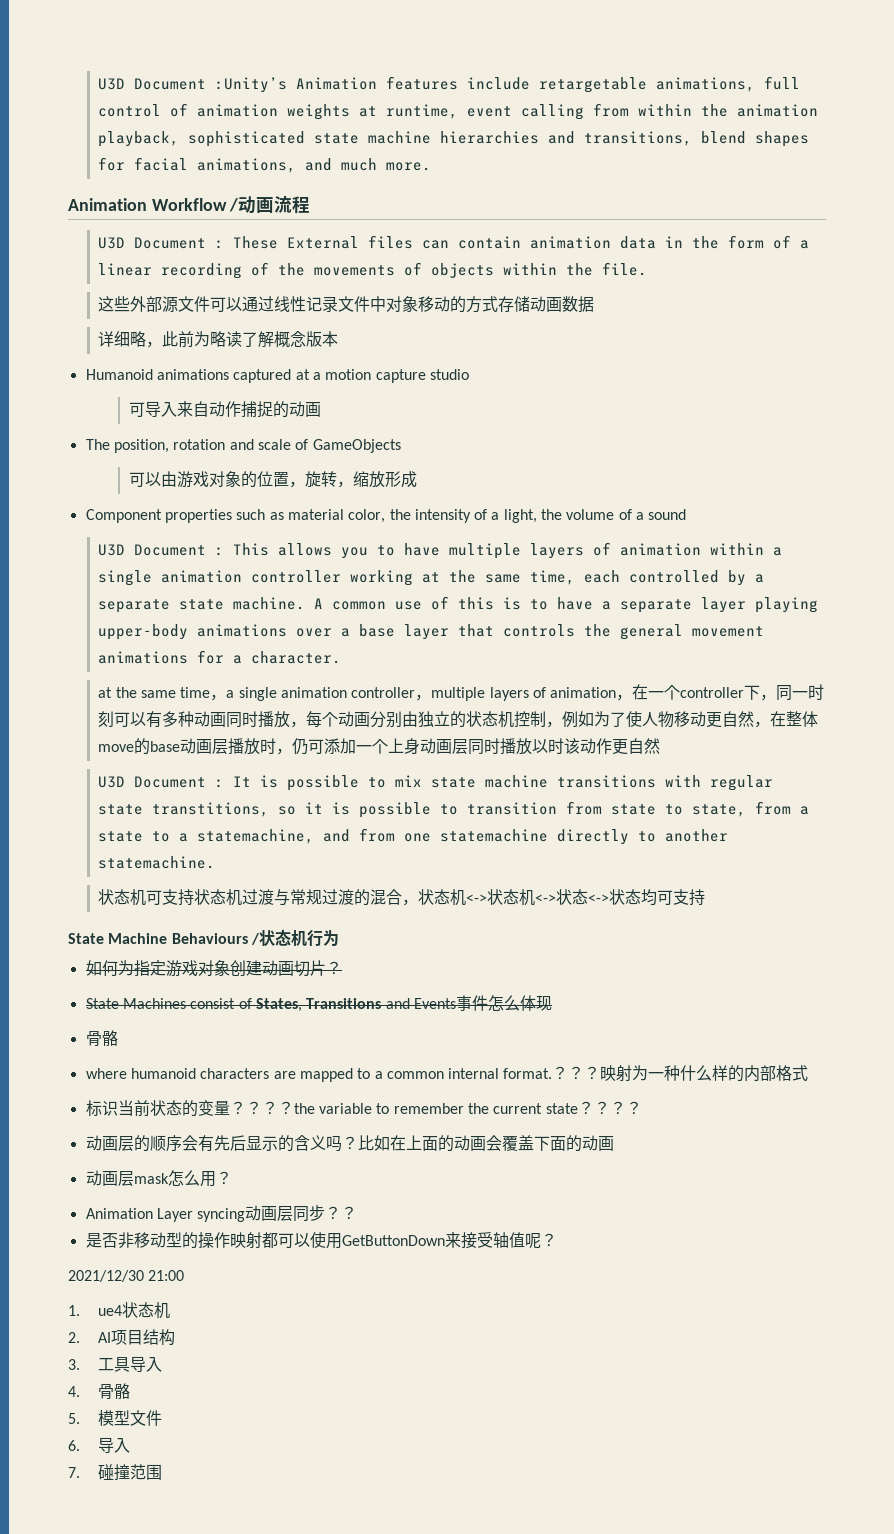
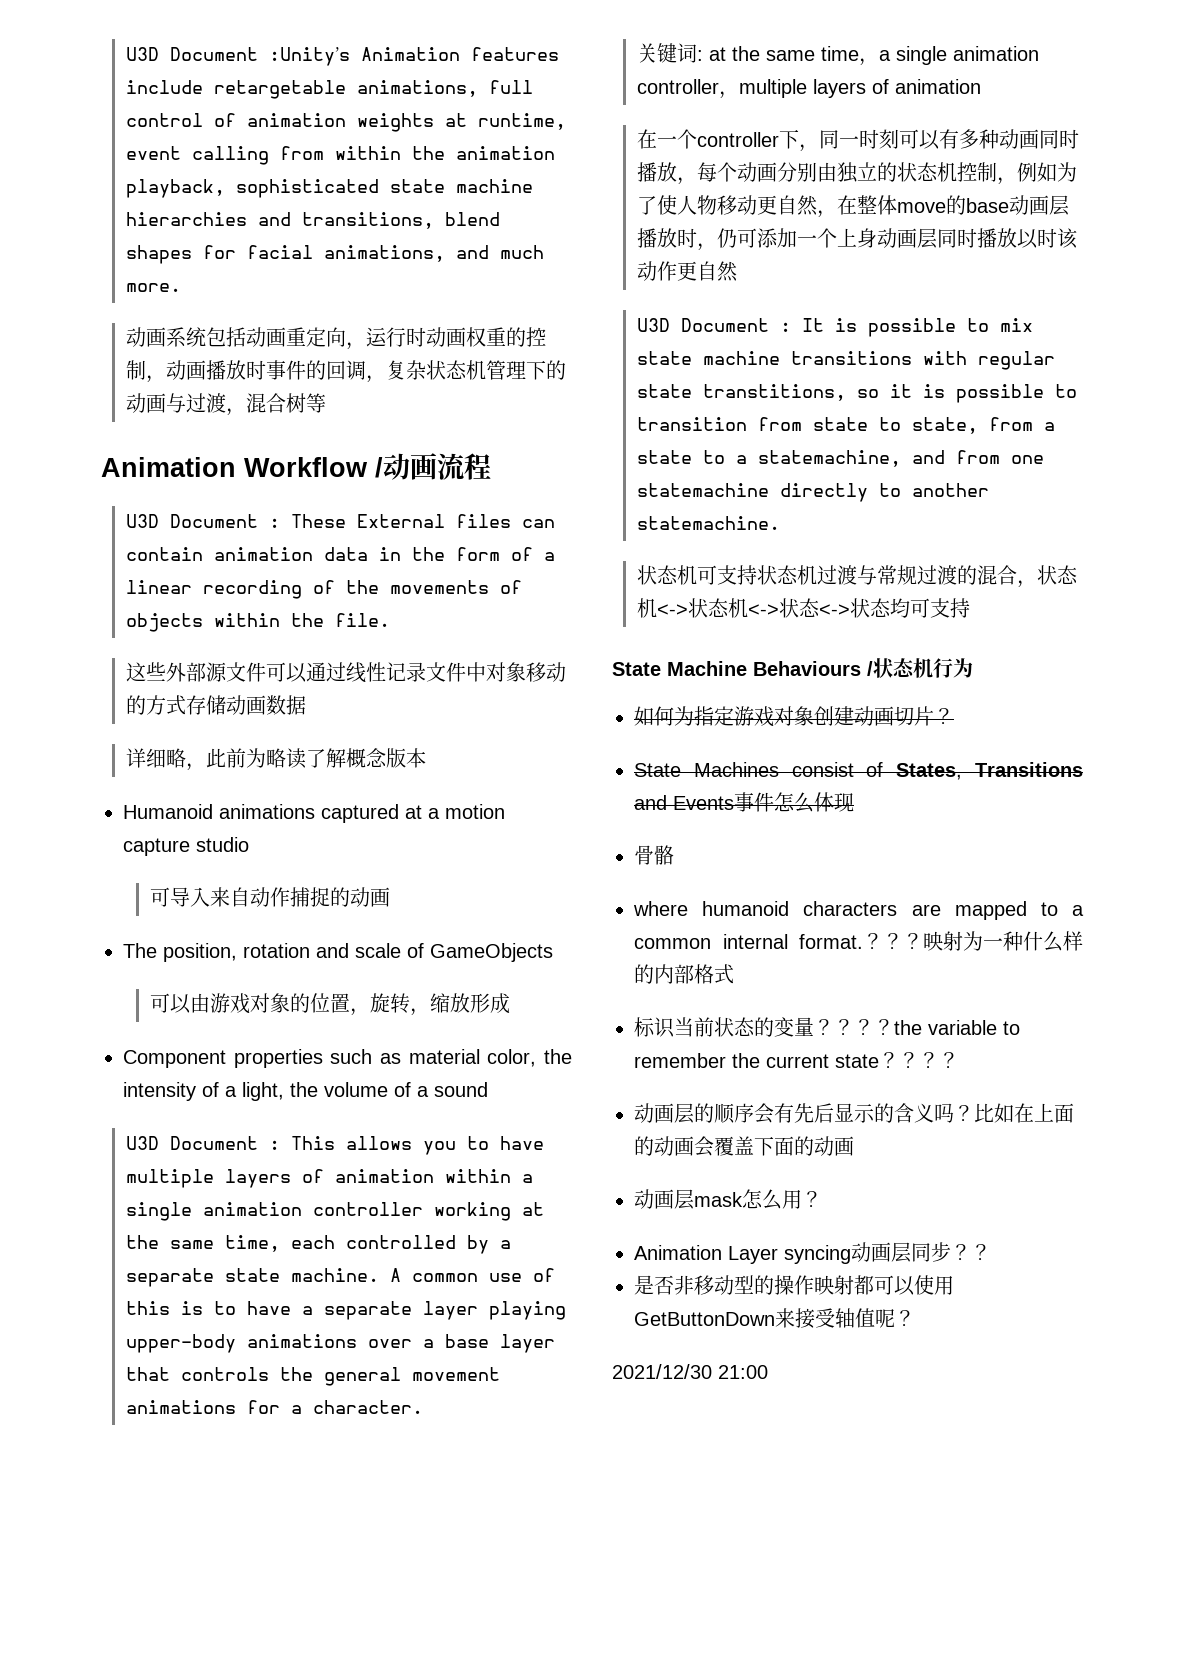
+ 动画系统包括动画重定向，运行时动画权重的控制，动画播放时事件的回调，复杂状态机管理下的动画与过渡，混合树等
- at the same time，a single animation controller，multiple layers of animation，在一个controller下，同一时刻可以有多种动画同时播放，每个动画分别由独立的状态机控制，例如为了使人物移动更自然，在整体move的base动画层播放时，仍可添加一个上身动画层同时播放以时该动作更自然
+ 关键词: at the same time，a single animation controller，multiple layers of animation
+ 在一个controller下，同一时刻可以有多种动画同时播放，每个动画分别由独立的状态机控制，例如为了使人物移动更自然，在整体move的base动画层播放时，仍可添加一个上身动画层同时播放以时该动作更自然
- 1. ue4状态机
- 2. AI项目结构
- 3.工具导入
- 4.骨骼
- 5.模型文件
- 6.导入
- 7.碰撞范围

